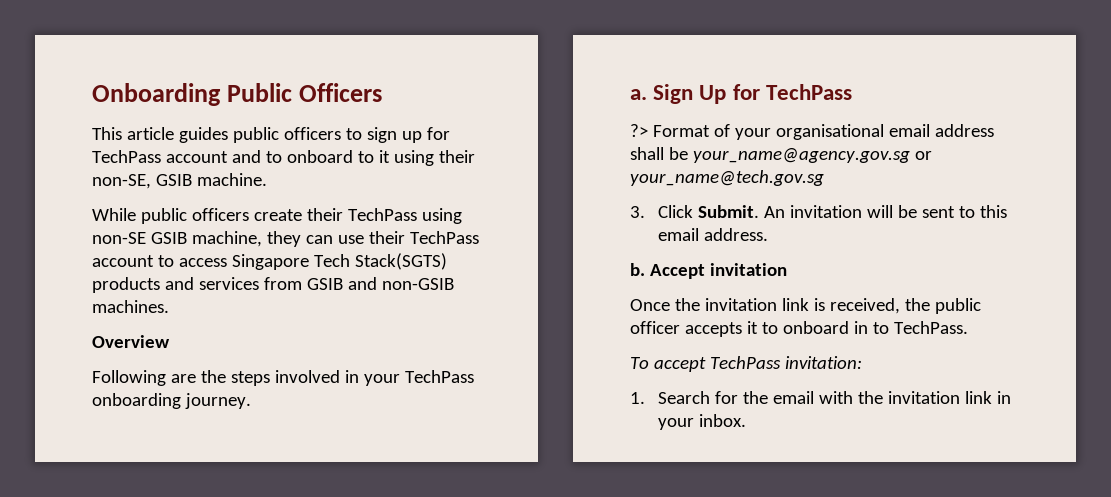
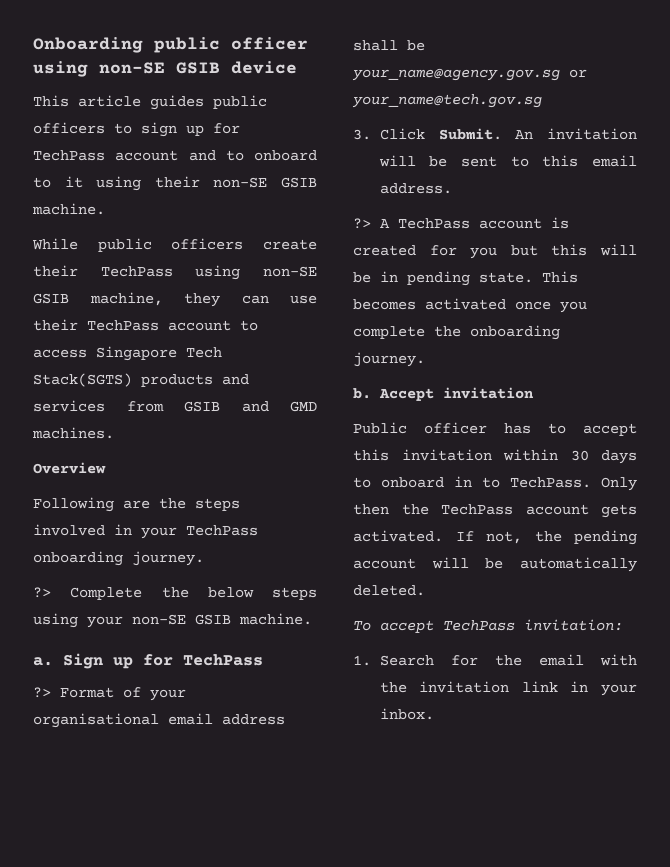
- Onboarding Public Officers
+ Onboarding public officer using non-SE GSIB device
- This article guides public officers to sign up for TechPass account and to onboard to it using their non-SE, GSIB machine.
+ This article guides public officers to sign up for TechPass account and to onboard to it using their non-SE GSIB machine.
- While public officers create their TechPass using non-SE GSIB machine, they can use their TechPass account to access Singapore Tech Stack(SGTS) products and services from GSIB and non-GSIB machines.
+ While public officers create their TechPass using non-SE GSIB machine, they can use their TechPass account to access Singapore Tech Stack(SGTS) products and services from GSIB and GMD machines.
+ ?> Complete the below steps using your non-SE GSIB machine.
- Sign Up for TechPass
+ Sign up for TechPass
+ ?> A TechPass account is created for you but this will be in pending state. This becomes activated once you complete the onboarding journey.
  b. Accept invitation
- Once the invitation link is received, the public officer accepts it to onboard in to TechPass.
+ Public officer has to accept this invitation within 30 days to onboard in to TechPass. Only then the TechPass account gets activated. If not, the pending account will be automatically deleted.

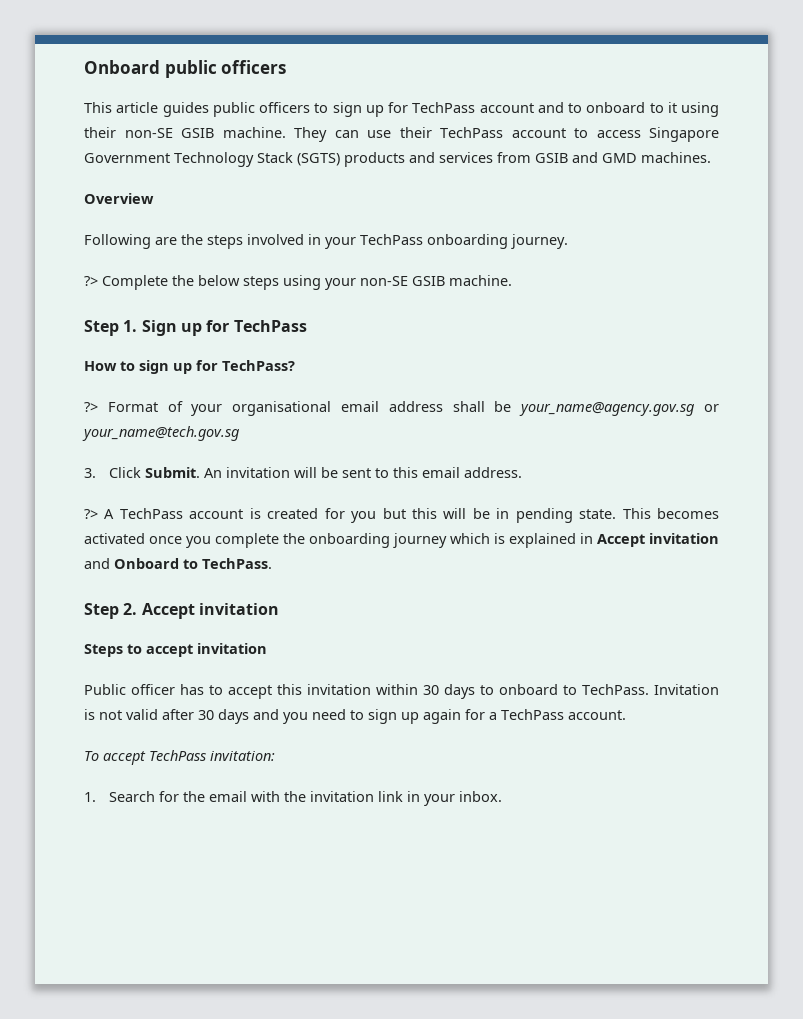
- Onboarding public officer using non-SE GSIB device
+ Onboard public officers
- This article guides public officers to sign up for TechPass account and to onboard to it using their non-SE GSIB machine.
- While public officers create their TechPass using non-SE GSIB machine, they can use their TechPass account to access Singapore Tech Stack(SGTS) products and services from GSIB and GMD machines.
+ This article guides public officers to sign up for TechPass account and to onboard to it using their non-SE GSIB machine. They can use their TechPass account to access Singapore Government Technology Stack (SGTS) products and services from GSIB and GMD machines.
- a. Sign up for TechPass
+ Step 1. Sign up for TechPass
+ How to sign up for TechPass?
- This becomes activated once you complete the onboarding journey.
- b. Accept invitation
+ This becomes activated once you complete the onboarding journey which is explained in Accept invitation and Onboard to TechPass.
+ Step 2. Accept invitation
+ Steps to accept invitation
- Public officer has to accept this invitation within 30 days to onboard in to TechPass. Only then the TechPass account gets activated. If not, the pending account will be automatically deleted.
+ Public officer has to accept this invitation within 30 days to onboard to TechPass. Invitation is not valid after 30 days and you need to sign up again for a TechPass account.

